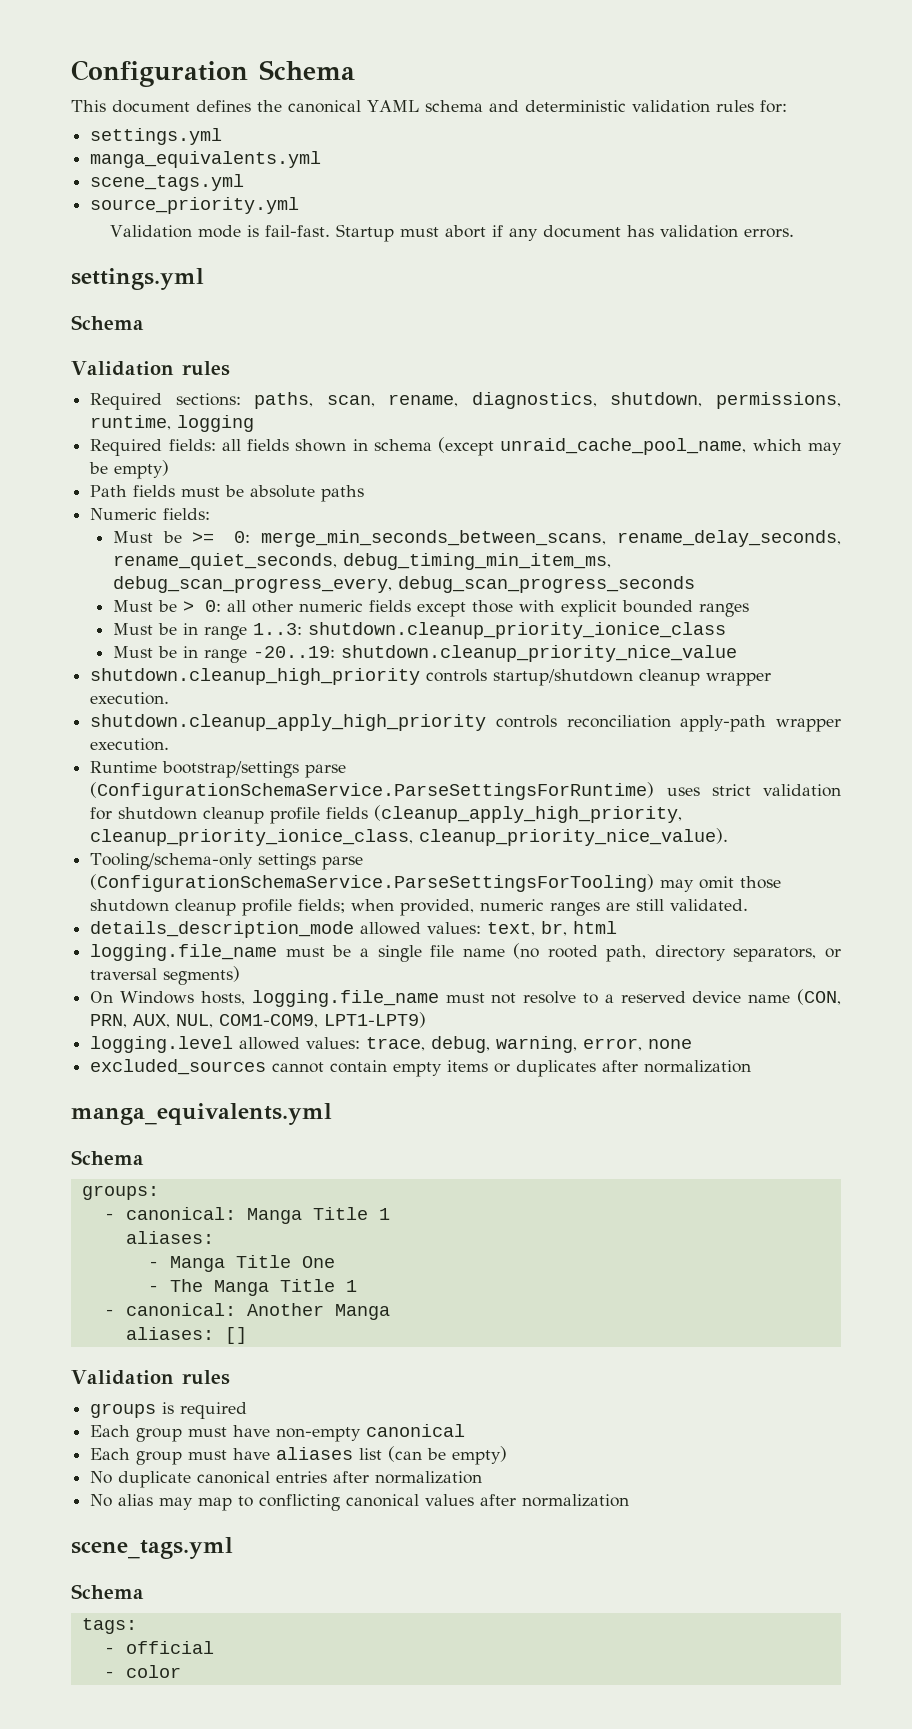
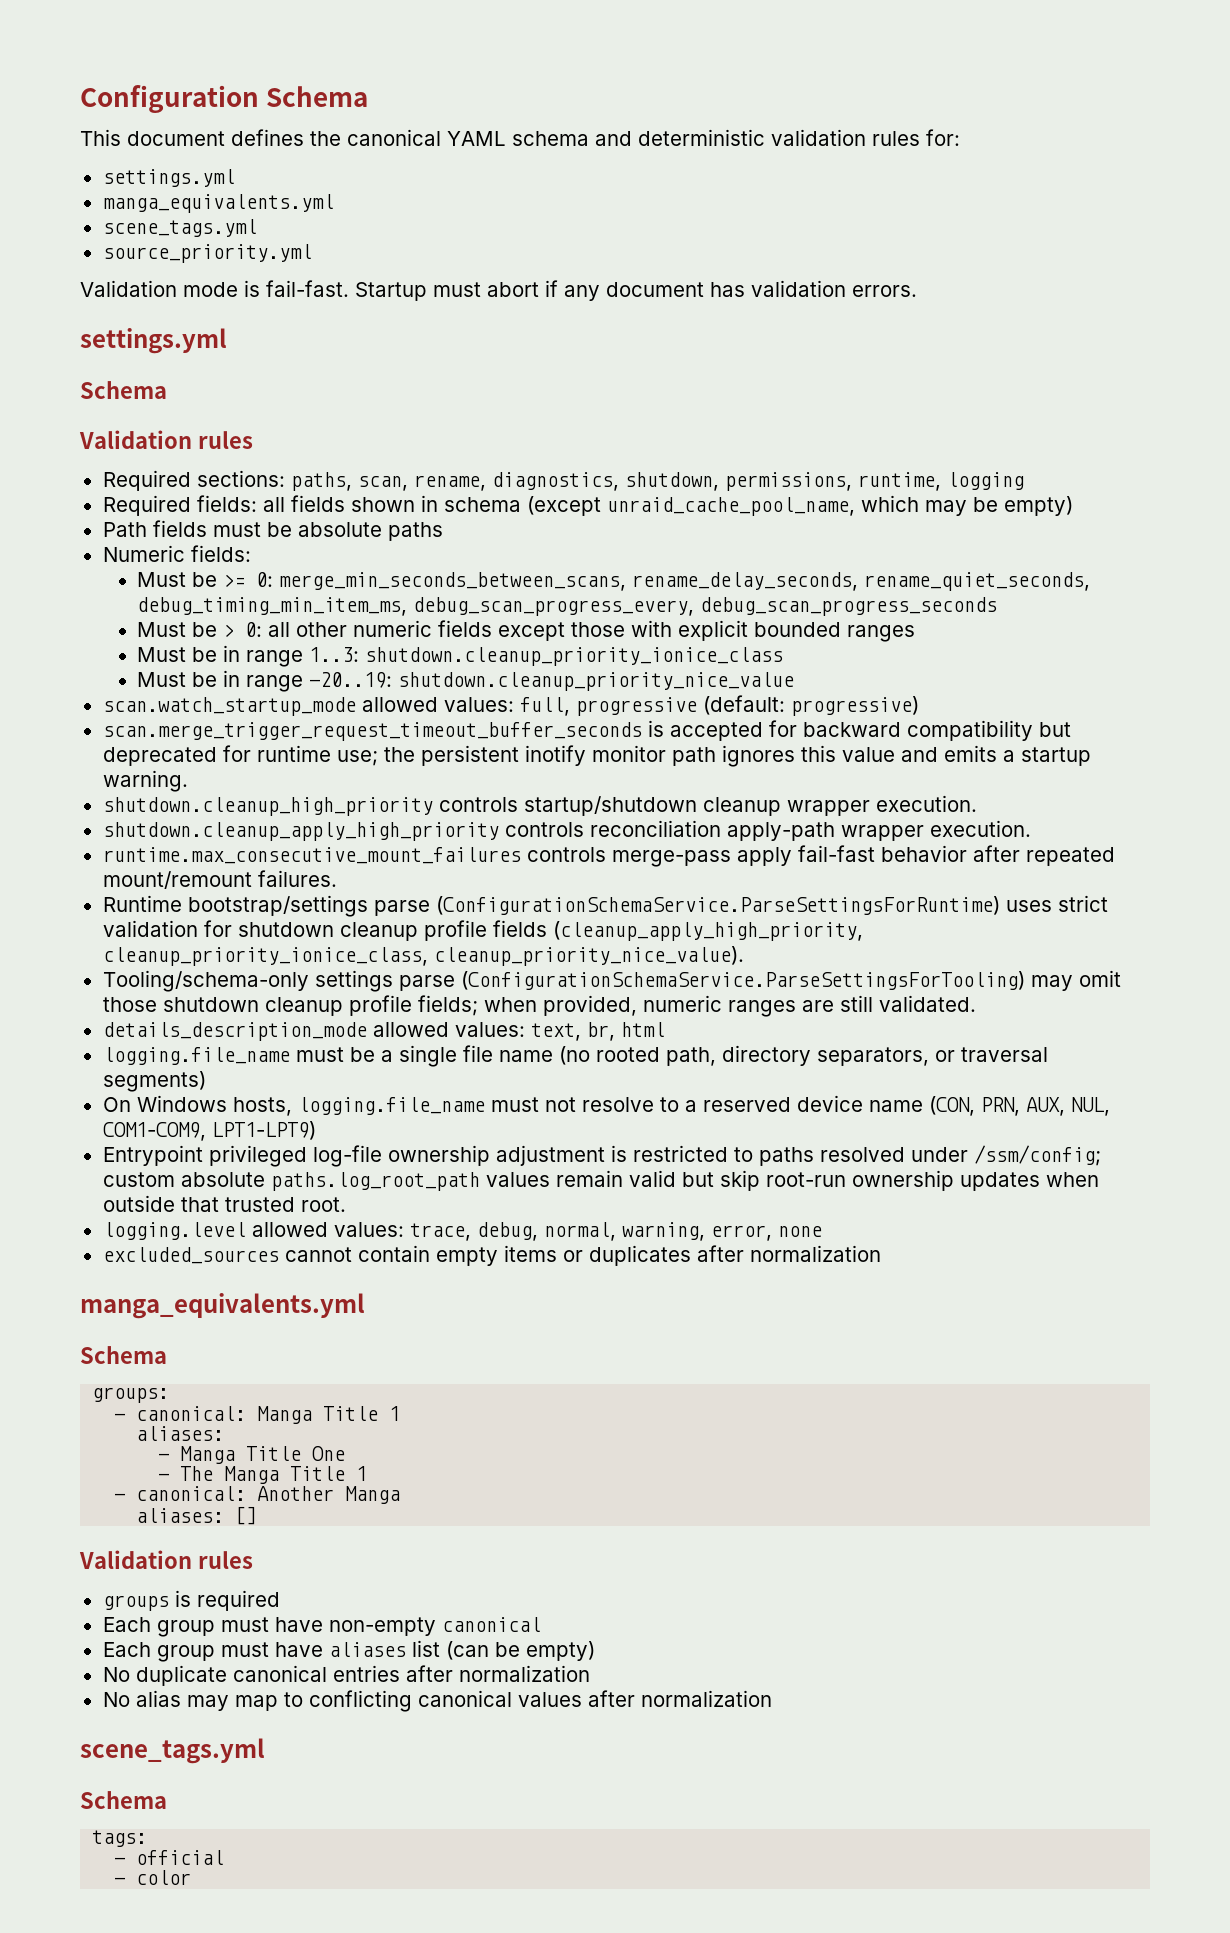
+ scan.watch_startup_mode allowed values: full, progressive (default: progressive)
+ scan.merge_trigger_request_timeout_buffer_seconds is accepted for backward compatibility but deprecated for runtime use; the persistent inotify monitor path ignores this value and emits a startup warning.
+ runtime.max_consecutive_mount_failures controls merge-pass apply fail-fast behavior after repeated mount/remount failures.
+ Entrypoint privileged log-file ownership adjustment is restricted to paths resolved under /ssm/config; custom absolute paths.log_root_path values remain valid but skip root-run ownership updates when outside that trusted root.
- logging.level allowed values: trace, debug, warning, error, none
+ logging.level allowed values: trace, debug, normal, warning, error, none

